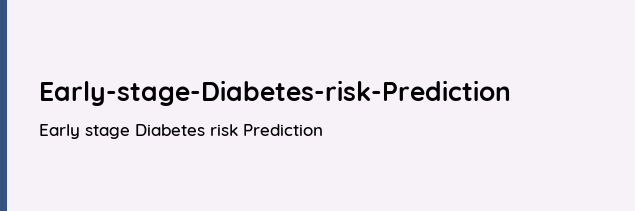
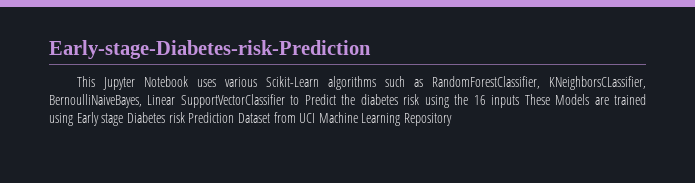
- Early stage Diabetes risk Prediction
+ This Jupyter Notebook uses various Scikit-Learn algorithms such as RandomForestClassifier, KNeighborsCLassifier, BernoulliNaiveBayes, Linear SupportVectorClassifier to Predict the diabetes risk using the 16 inputs These Models are trained using Early stage Diabetes risk Prediction Dataset from UCI Machine Learning Repository

